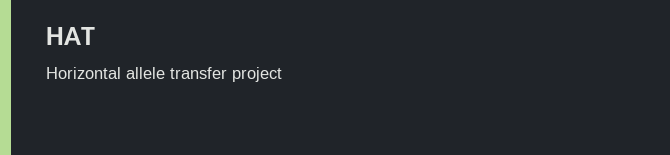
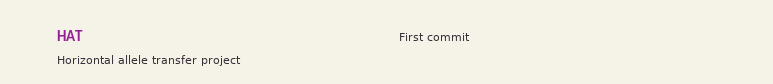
+ First commit

